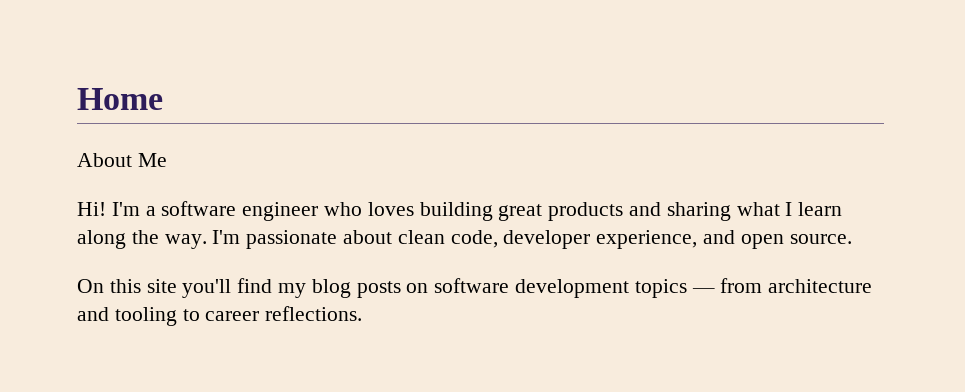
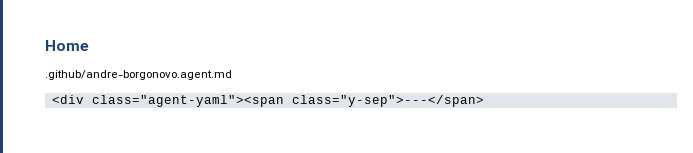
- About Me
- Hi! I'm a software engineer who loves building great products and sharing what I learn along the way. I'm passionate about clean code, developer experience, and open source.
- On this site you'll find my blog posts on software development topics — from architecture and tooling to career reflections.
+ .github/andre-borgonovo.agent.md
+ <div class="agent-yaml"><span class="y-sep">---</span>

